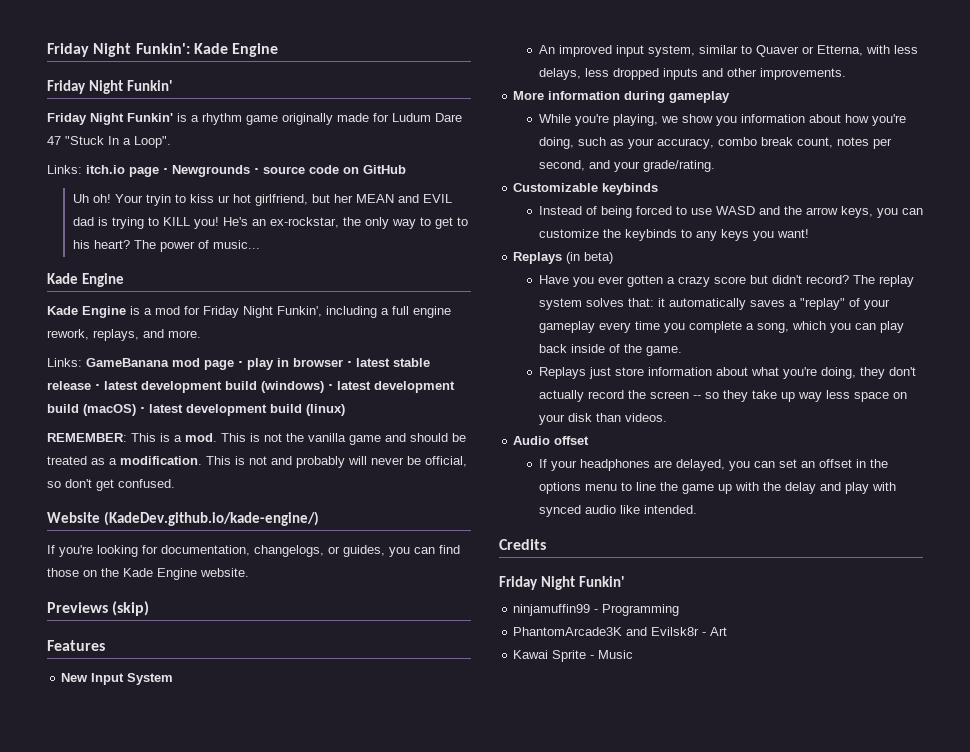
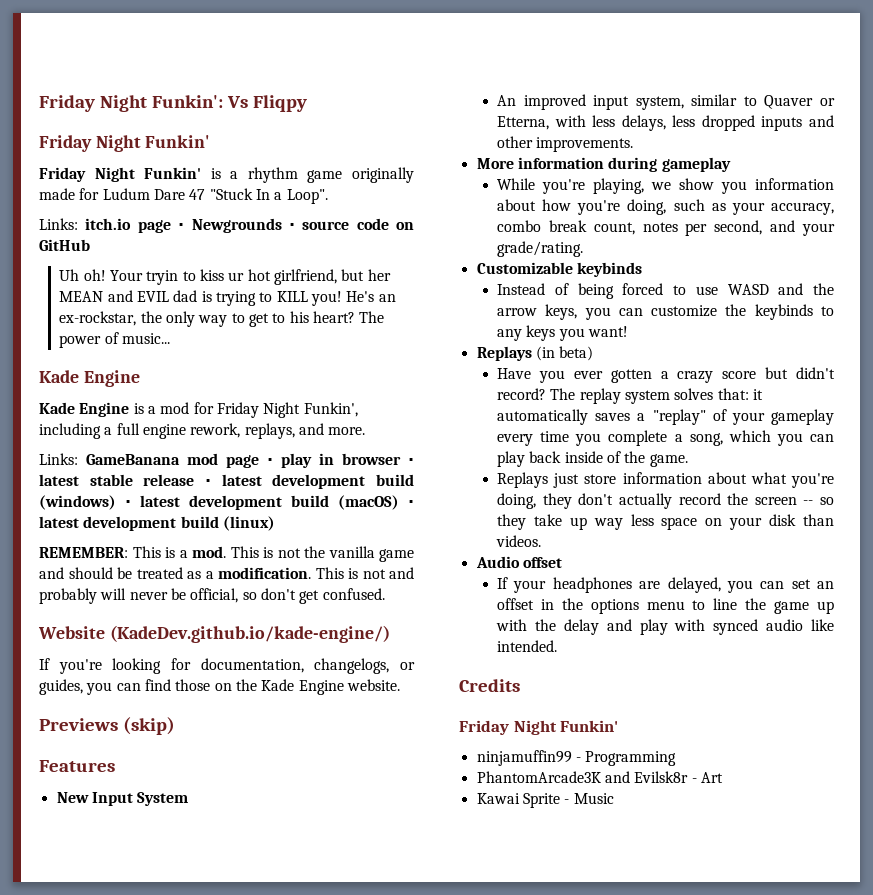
- Friday Night Funkin': Kade Engine
+ Friday Night Funkin': Vs Fliqpy

